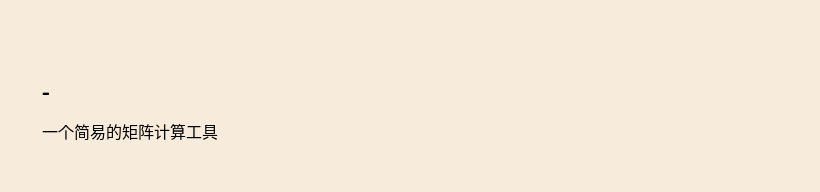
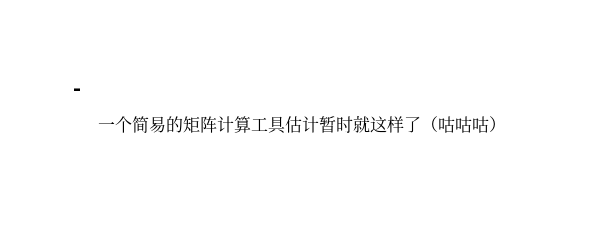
- 一个简易的矩阵计算工具
+ 一个简易的矩阵计算工具估计暂时就这样了（咕咕咕）

